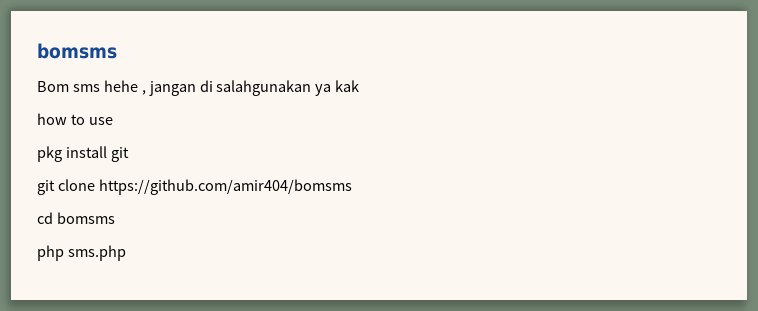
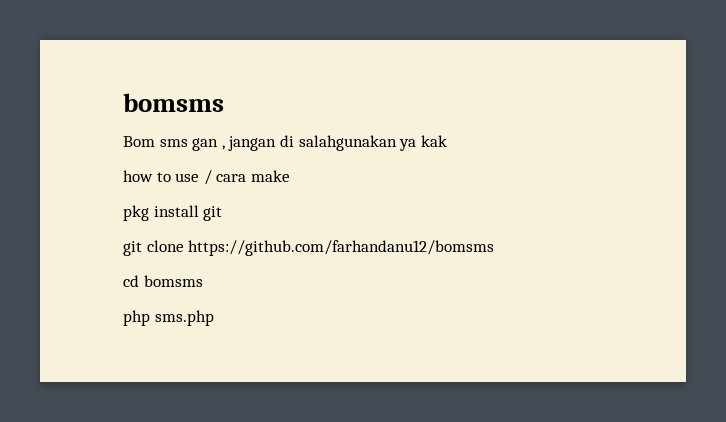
- Bom sms hehe , jangan di salahgunakan ya kak
+ Bom sms gan , jangan di salahgunakan ya kak
- how to use
+ how to use / cara make
- git clone https://github.com/amir404/bomsms
+ git clone https://github.com/farhandanu12/bomsms

